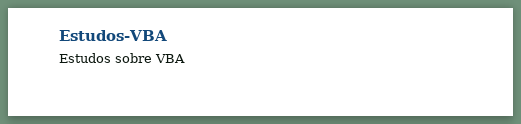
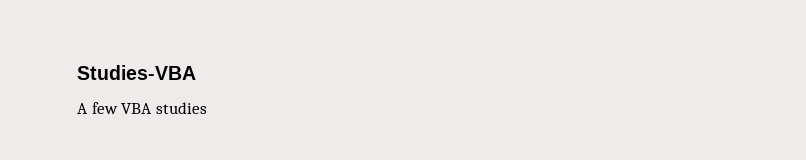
- Estudos-VBA
- Estudos sobre VBA
+ Studies-VBA
+ A few VBA studies

